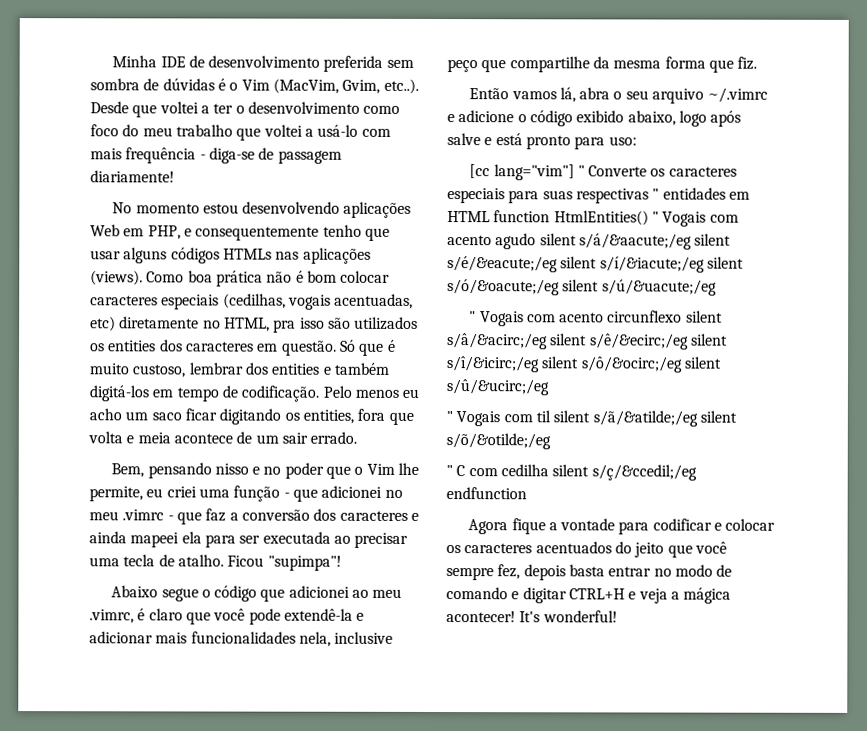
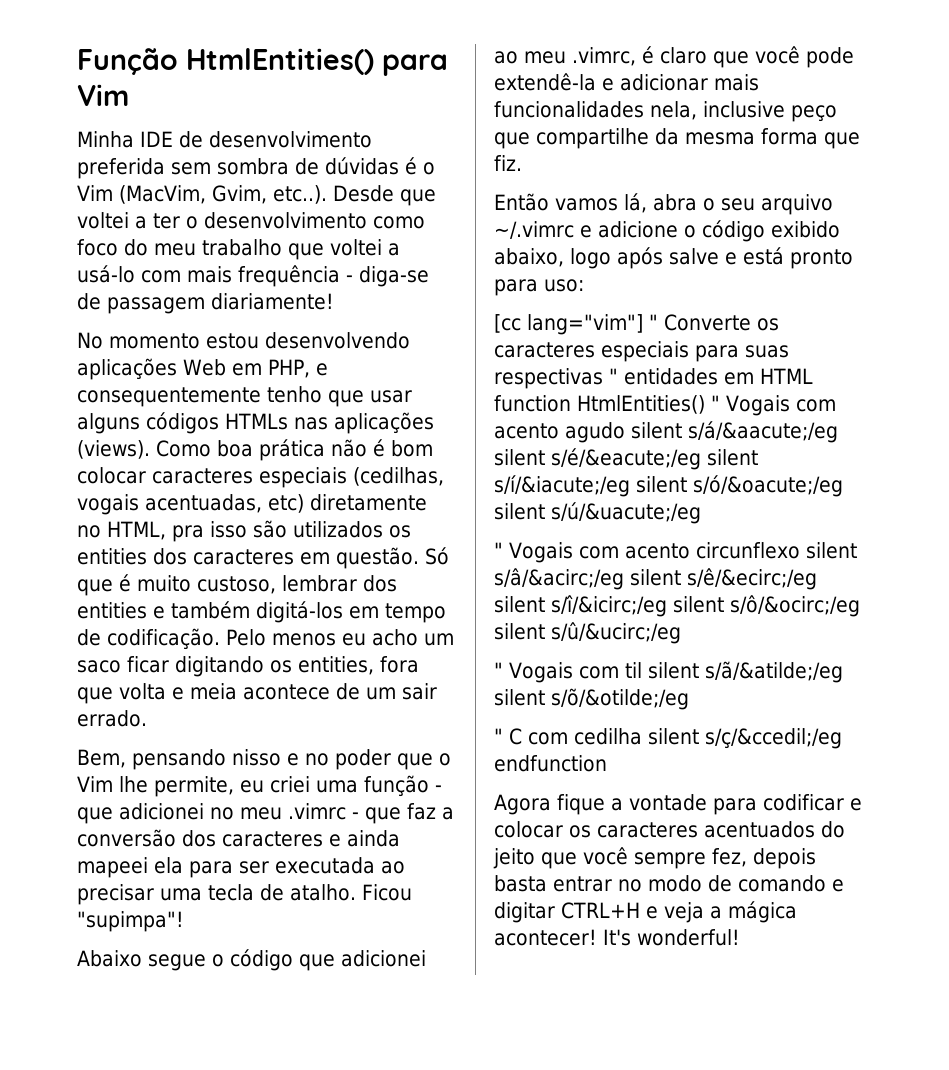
+ Função HtmlEntities() para Vim

